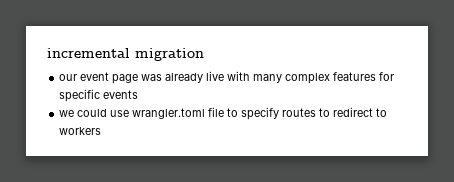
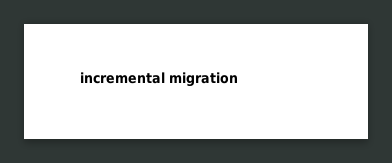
- our event page was already live with many complex features for specific events
- we could use wrangler.toml file to specify routes to redirect to workers

